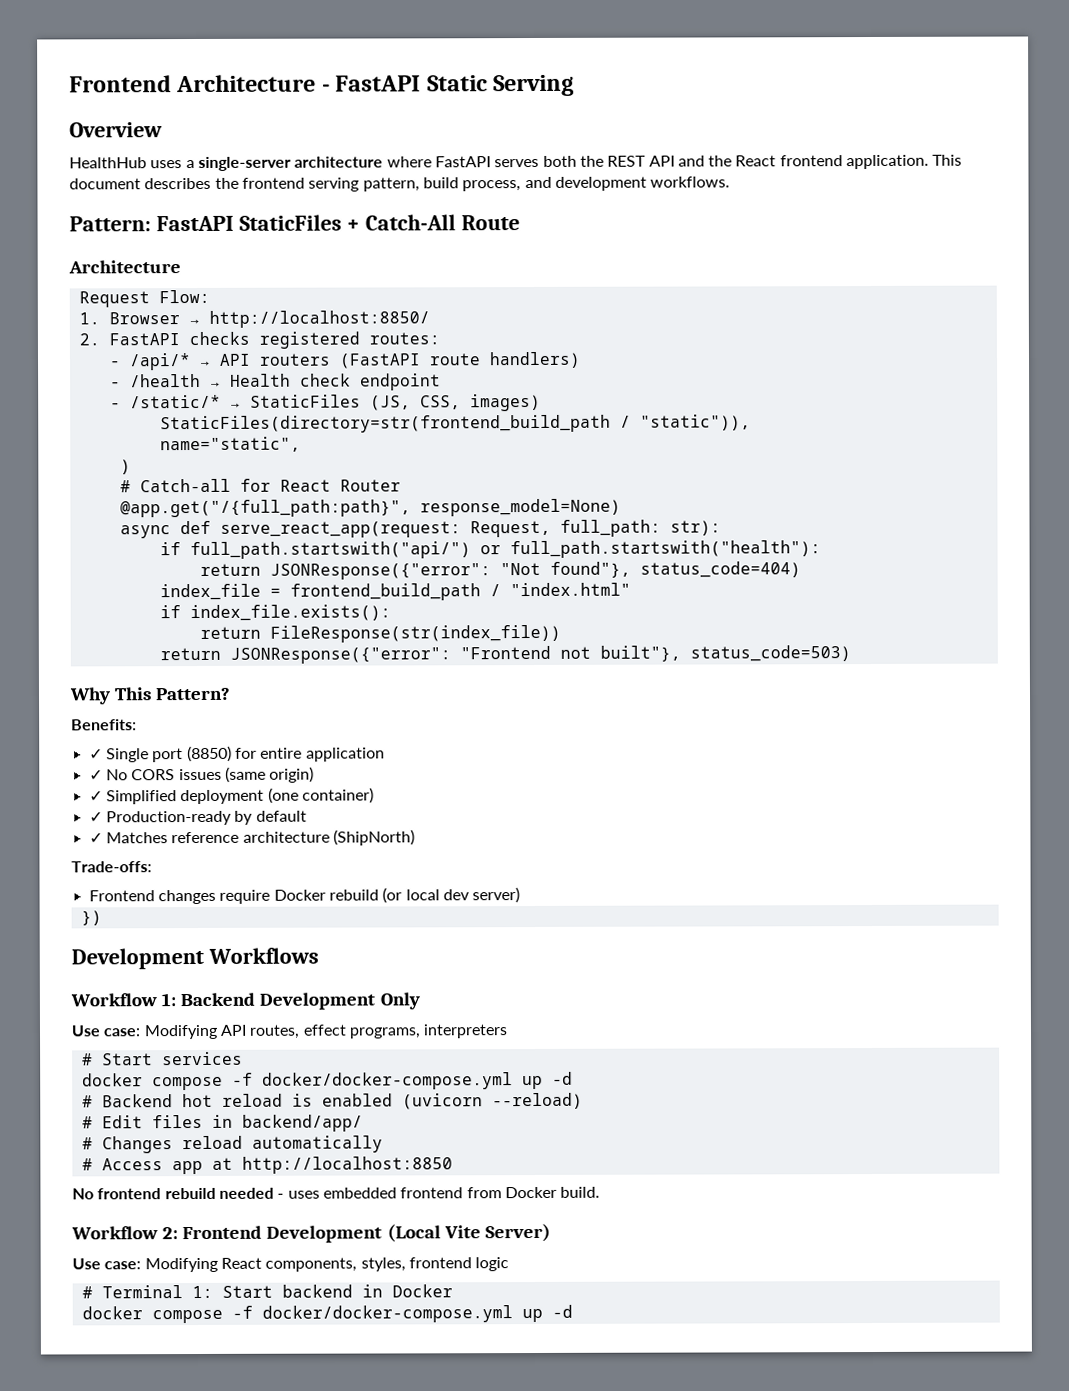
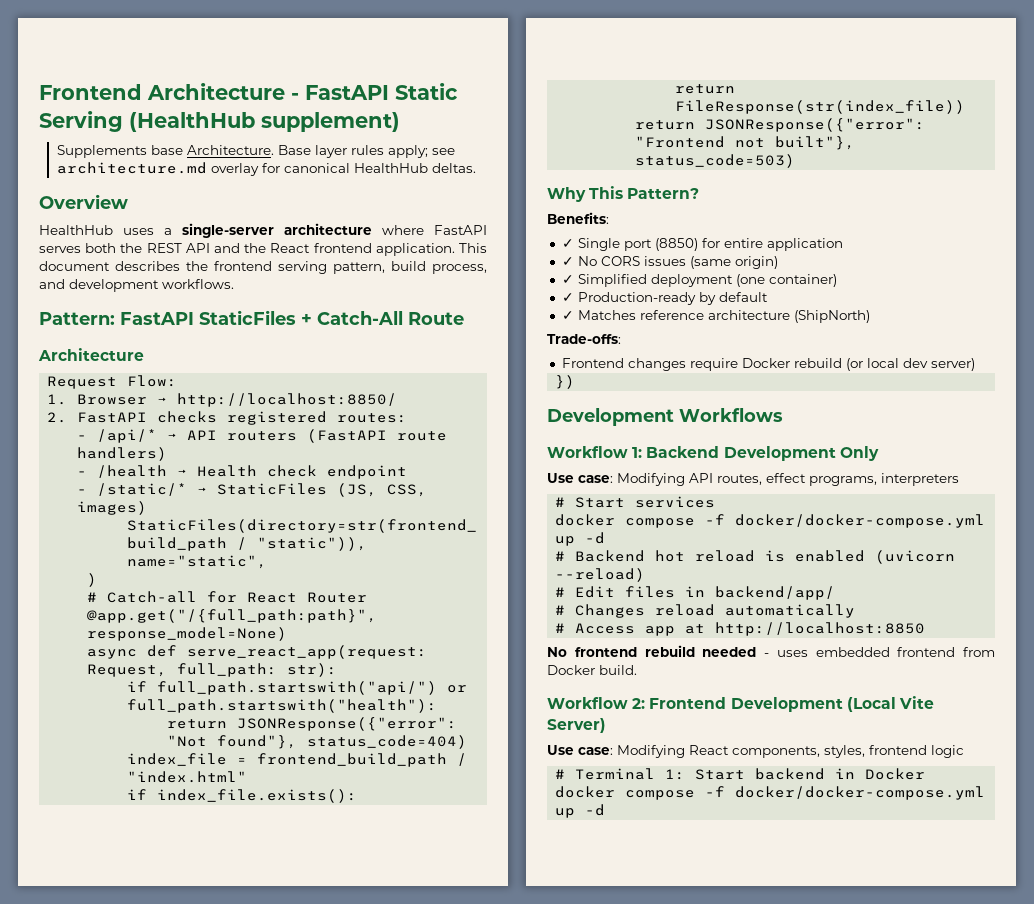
- Frontend Architecture - FastAPI Static Serving
+ Frontend Architecture - FastAPI Static Serving (HealthHub supplement)
+ Supplements base Architecture. Base layer rules apply; see architecture.md overlay for canonical HealthHub deltas.

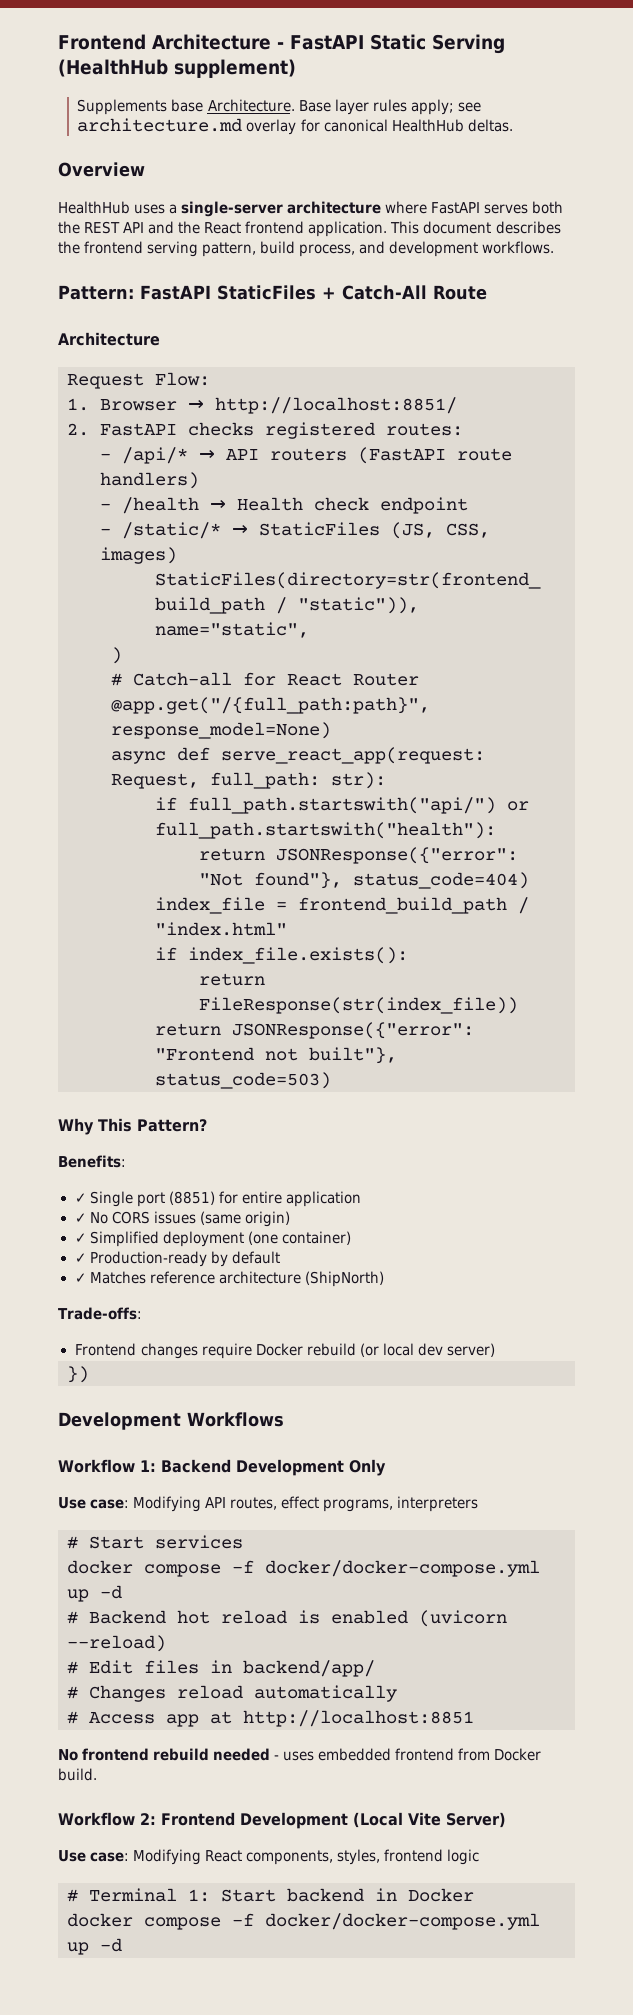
- 1. Browser → http://localhost:8850/
+ 1. Browser → http://localhost:8851/
- ✓ Single port (8850) for entire application
+ ✓ Single port (8851) for entire application
- # Access app at http://localhost:8850
+ # Access app at http://localhost:8851

